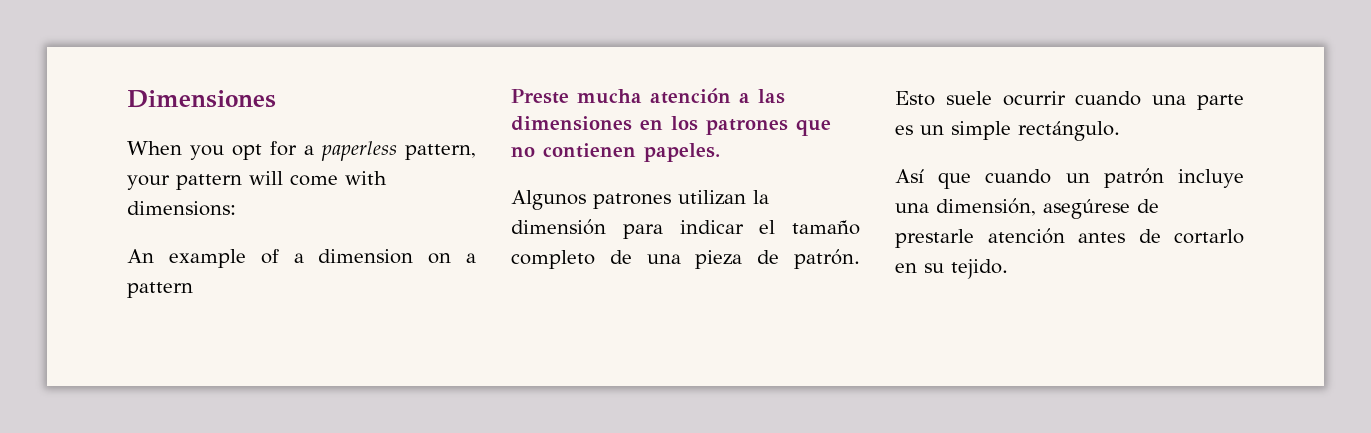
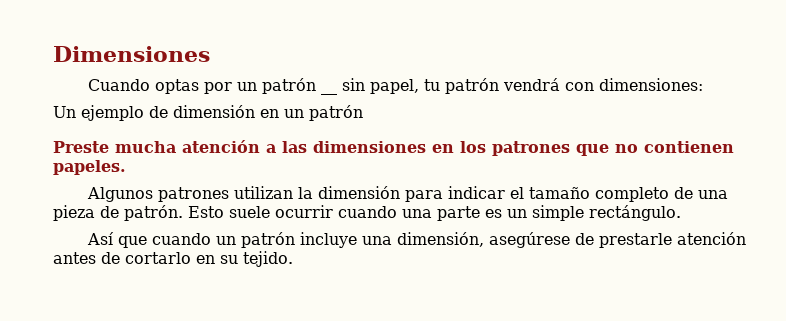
- When you opt for a paperless pattern, your pattern will come with dimensions:
- An example of a dimension on a pattern
+ Cuando optas por un patrón __ sin papel, tu patrón vendrá con dimensiones:
+ Un ejemplo de dimensión en un patrón

